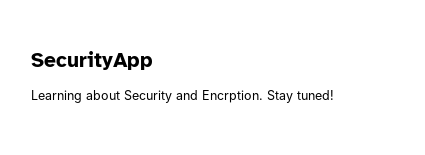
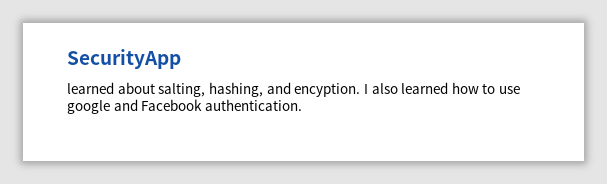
- Learning about Security and Encrption. Stay tuned!
+ learned about salting, hashing, and encyption. I also learned how to use google and Facebook authentication.

